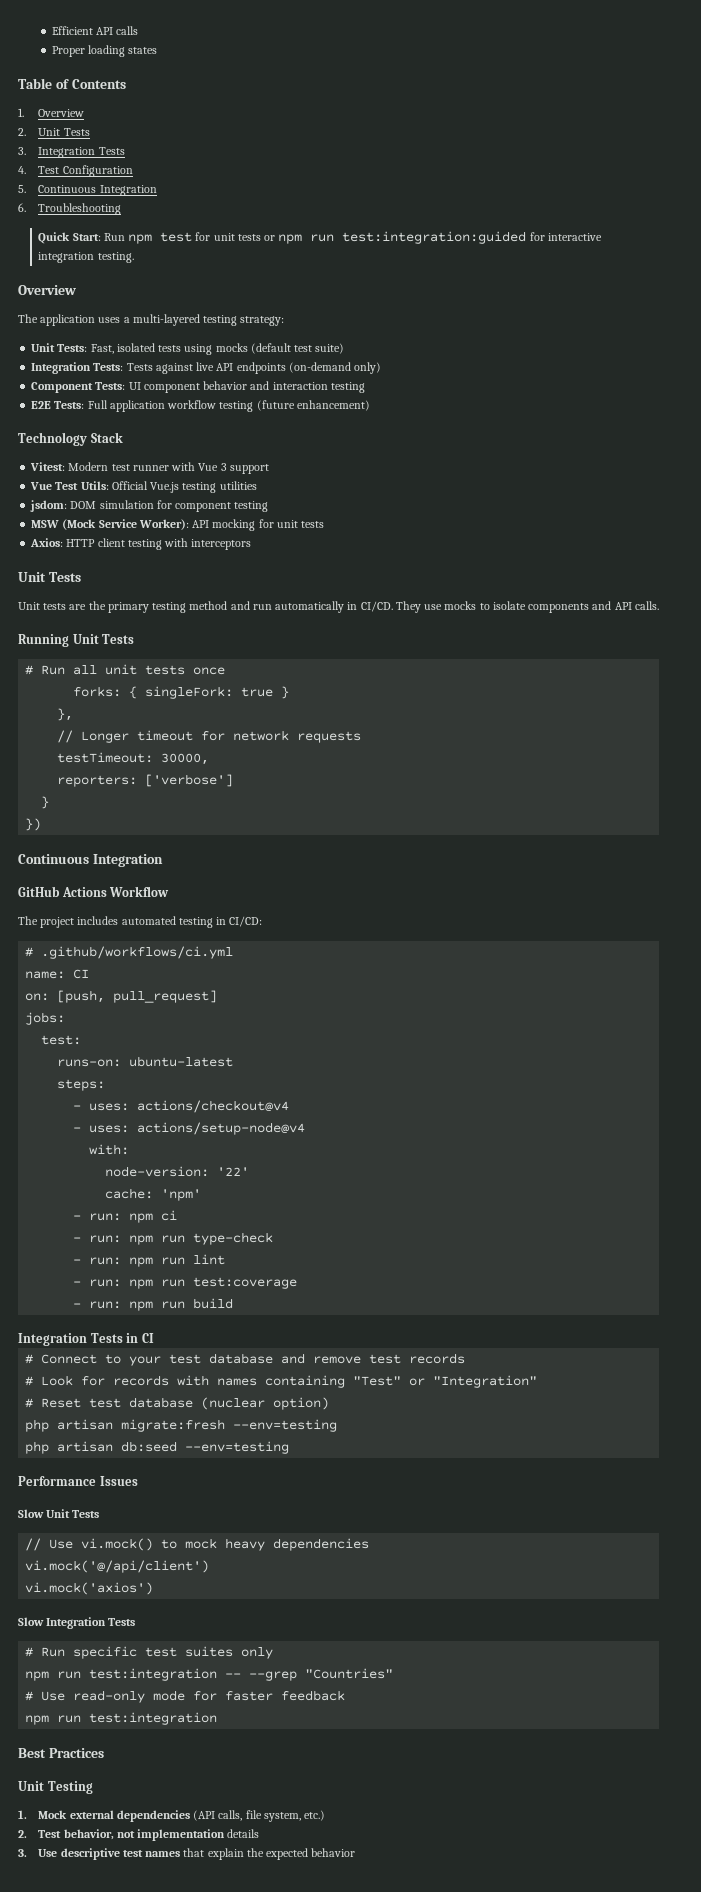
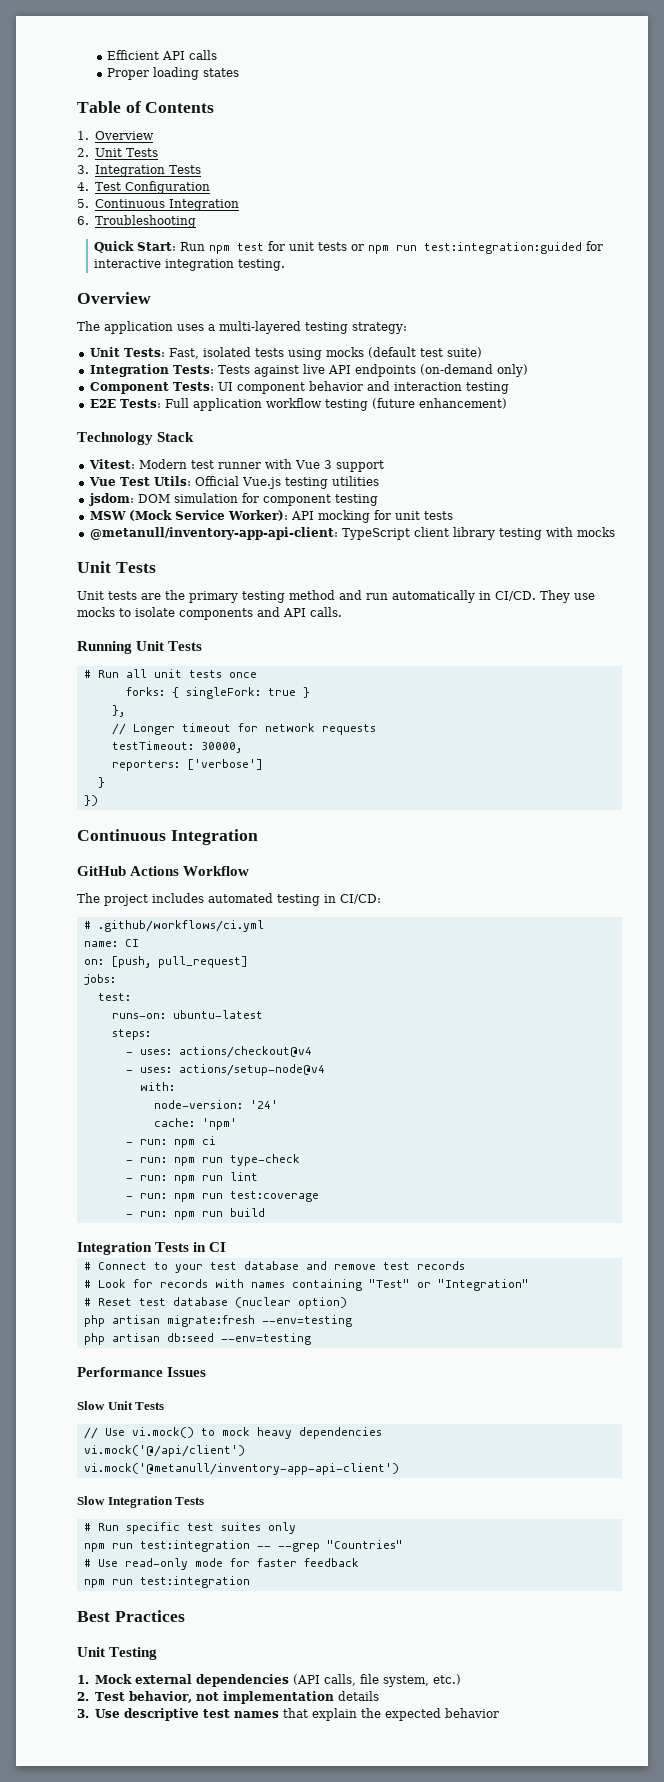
- Axios: HTTP client testing with interceptors
+ @metanull/inventory-app-api-client: TypeScript client library testing with mocks
- node-version: '22'
+ node-version: '24'
- vi.mock('axios')
+ vi.mock('@metanull/inventory-app-api-client')

